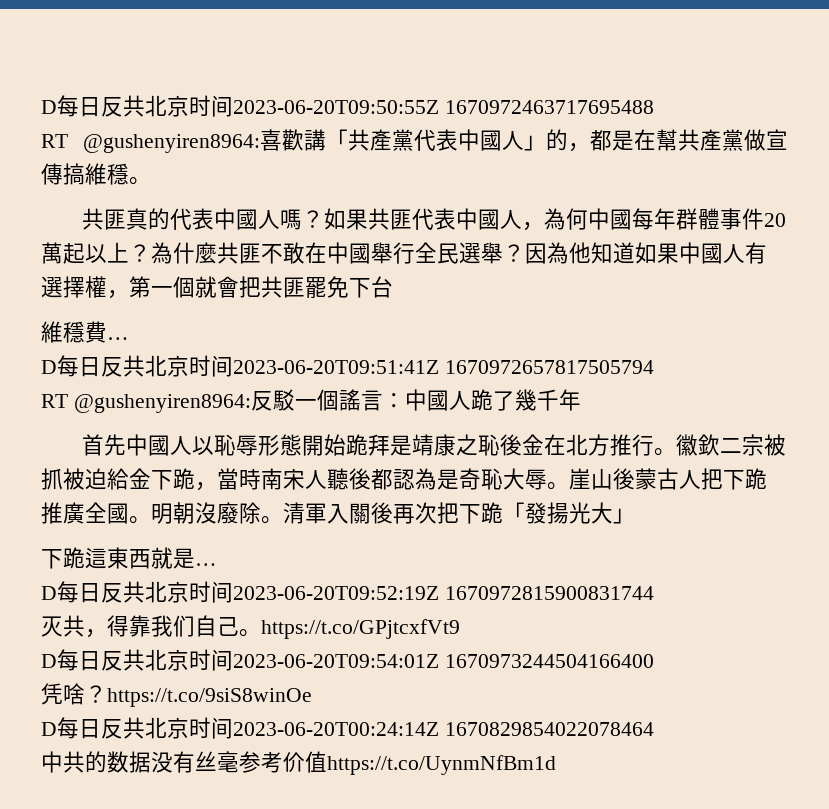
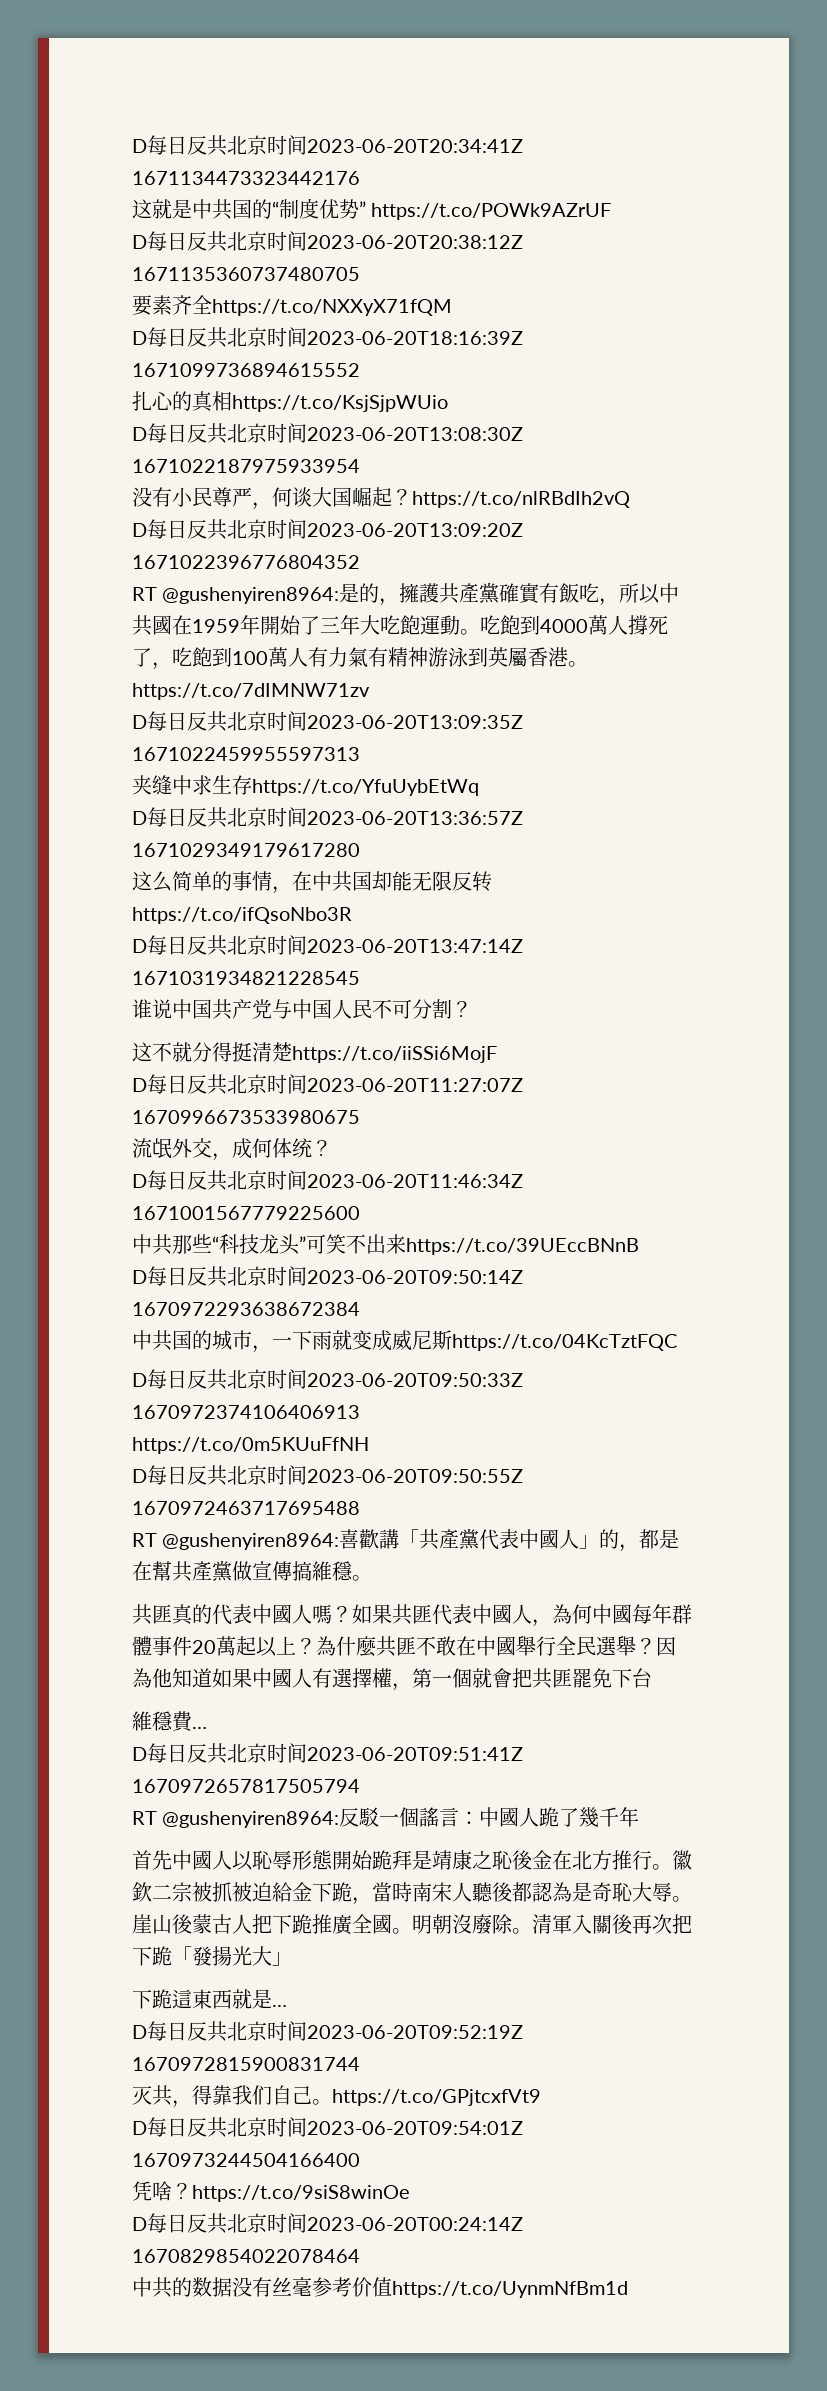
+ D每日反共北京时间2023-06-20T20:34:41Z 1671134473323442176
+ 这就是中共国的“制度优势” https://t.co/POWk9AZrUF
+ D每日反共北京时间2023-06-20T20:38:12Z 1671135360737480705
+ 要素齐全https://t.co/NXXyX71fQM
+ D每日反共北京时间2023-06-20T18:16:39Z 1671099736894615552
+ 扎心的真相https://t.co/KsjSjpWUio
+ D每日反共北京时间2023-06-20T13:08:30Z 1671022187975933954
+ 没有小民尊严，何谈大国崛起？https://t.co/nlRBdIh2vQ
+ D每日反共北京时间2023-06-20T13:09:20Z 1671022396776804352
+ RT @gushenyiren8964:是的，擁護共產黨確實有飯吃，所以中共國在1959年開始了三年大吃飽運動。吃飽到4000萬人撐死了，吃飽到100萬人有力氣有精神游泳到英屬香港。https://t.co/7dIMNW71zv
+ D每日反共北京时间2023-06-20T13:09:35Z 1671022459955597313
+ 夹缝中求生存https://t.co/YfuUybEtWq
+ D每日反共北京时间2023-06-20T13:36:57Z 1671029349179617280
+ 这么简单的事情，在中共国却能无限反转https://t.co/ifQsoNbo3R
+ D每日反共北京时间2023-06-20T13:47:14Z 1671031934821228545
+ 谁说中国共产党与中国人民不可分割？
+ 这不就分得挺清楚https://t.co/iiSSi6MojF
+ D每日反共北京时间2023-06-20T11:27:07Z 1670996673533980675
+ 流氓外交，成何体统？
+ D每日反共北京时间2023-06-20T11:46:34Z 1671001567779225600
+ 中共那些“科技龙头”可笑不出来https://t.co/39UEccBNnB
+ D每日反共北京时间2023-06-20T09:50:14Z 1670972293638672384
+ 中共国的城市，一下雨就变成威尼斯https://t.co/04KcTztFQC
+ D每日反共北京时间2023-06-20T09:50:33Z 1670972374106406913
+ https://t.co/0m5KUuFfNH

